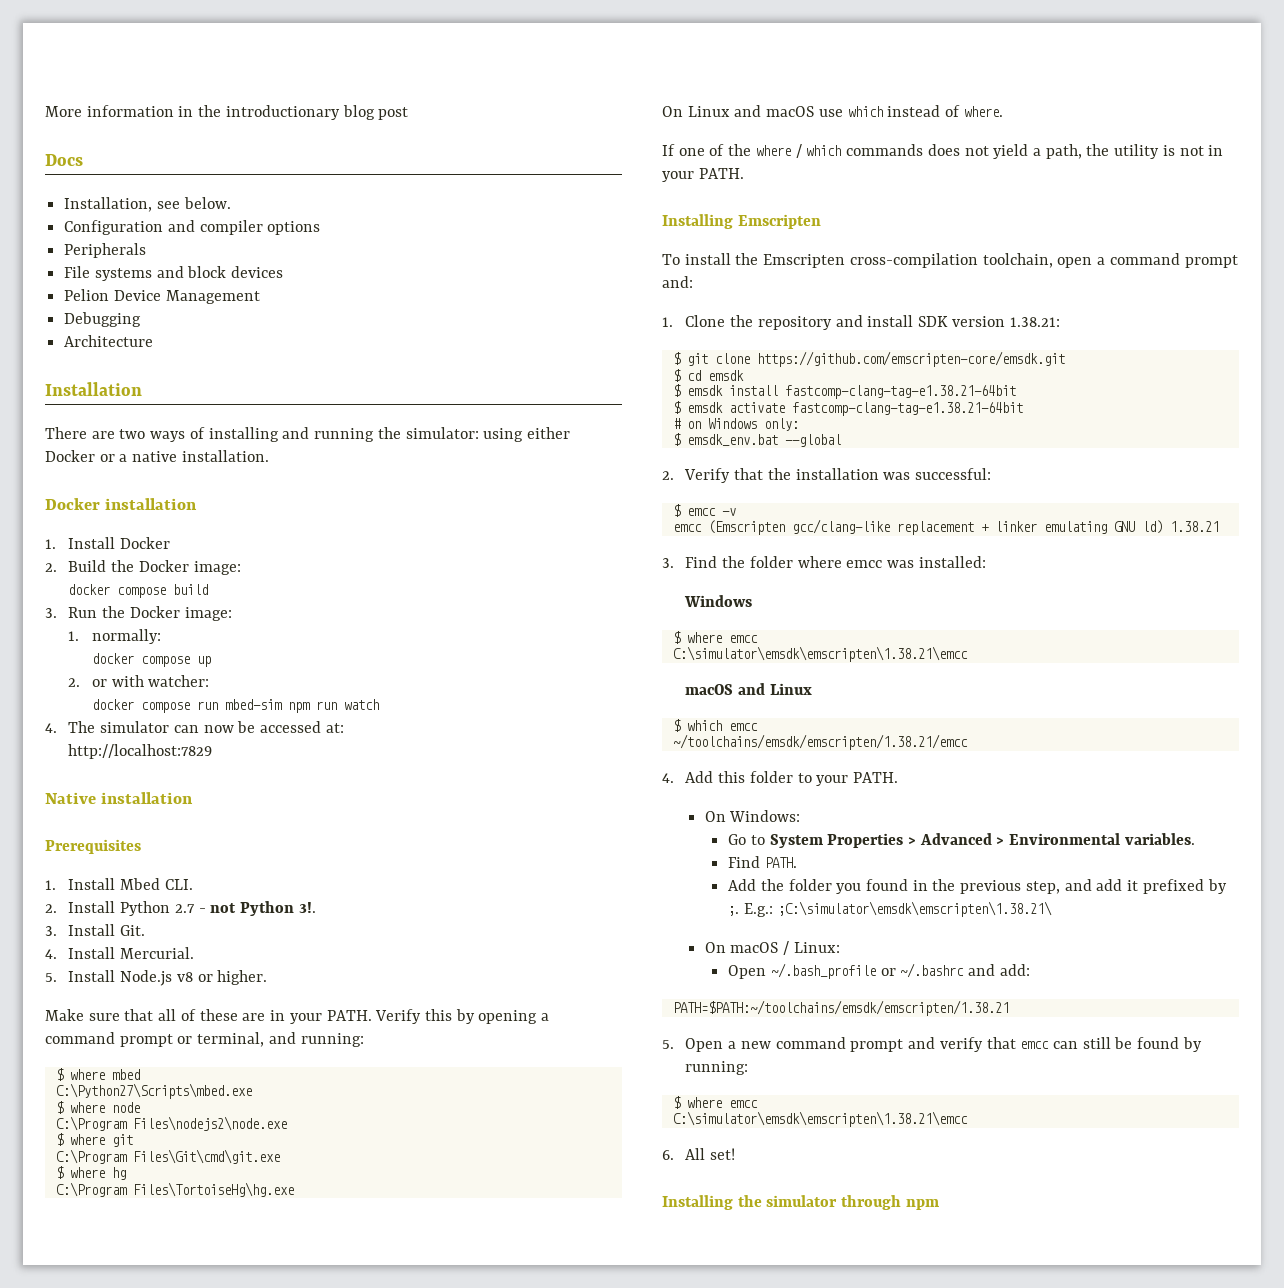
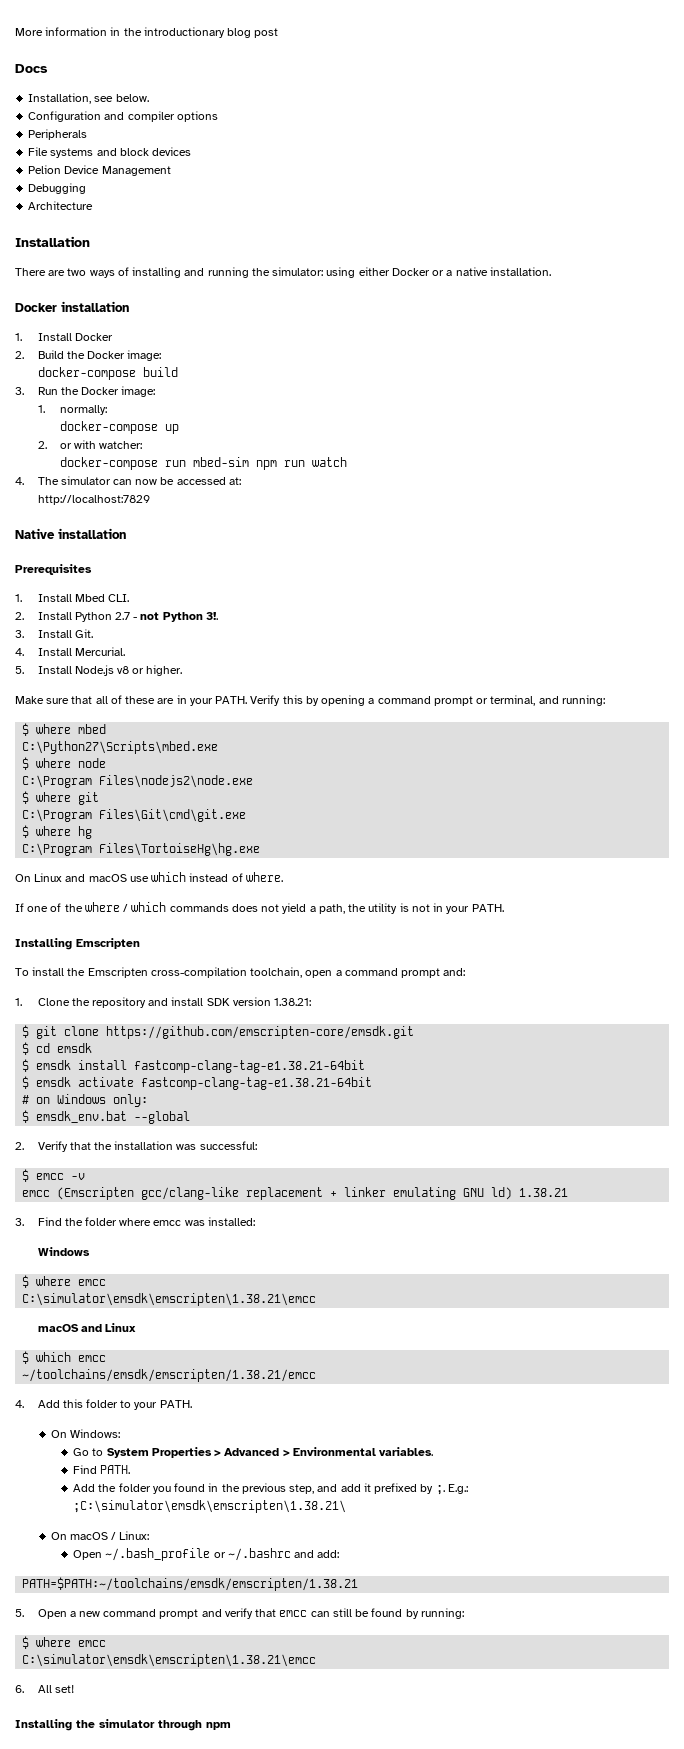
- docker compose build
+ docker-compose build
- docker compose up
+ docker-compose up
- docker compose run mbed-sim npm run watch
+ docker-compose run mbed-sim npm run watch

